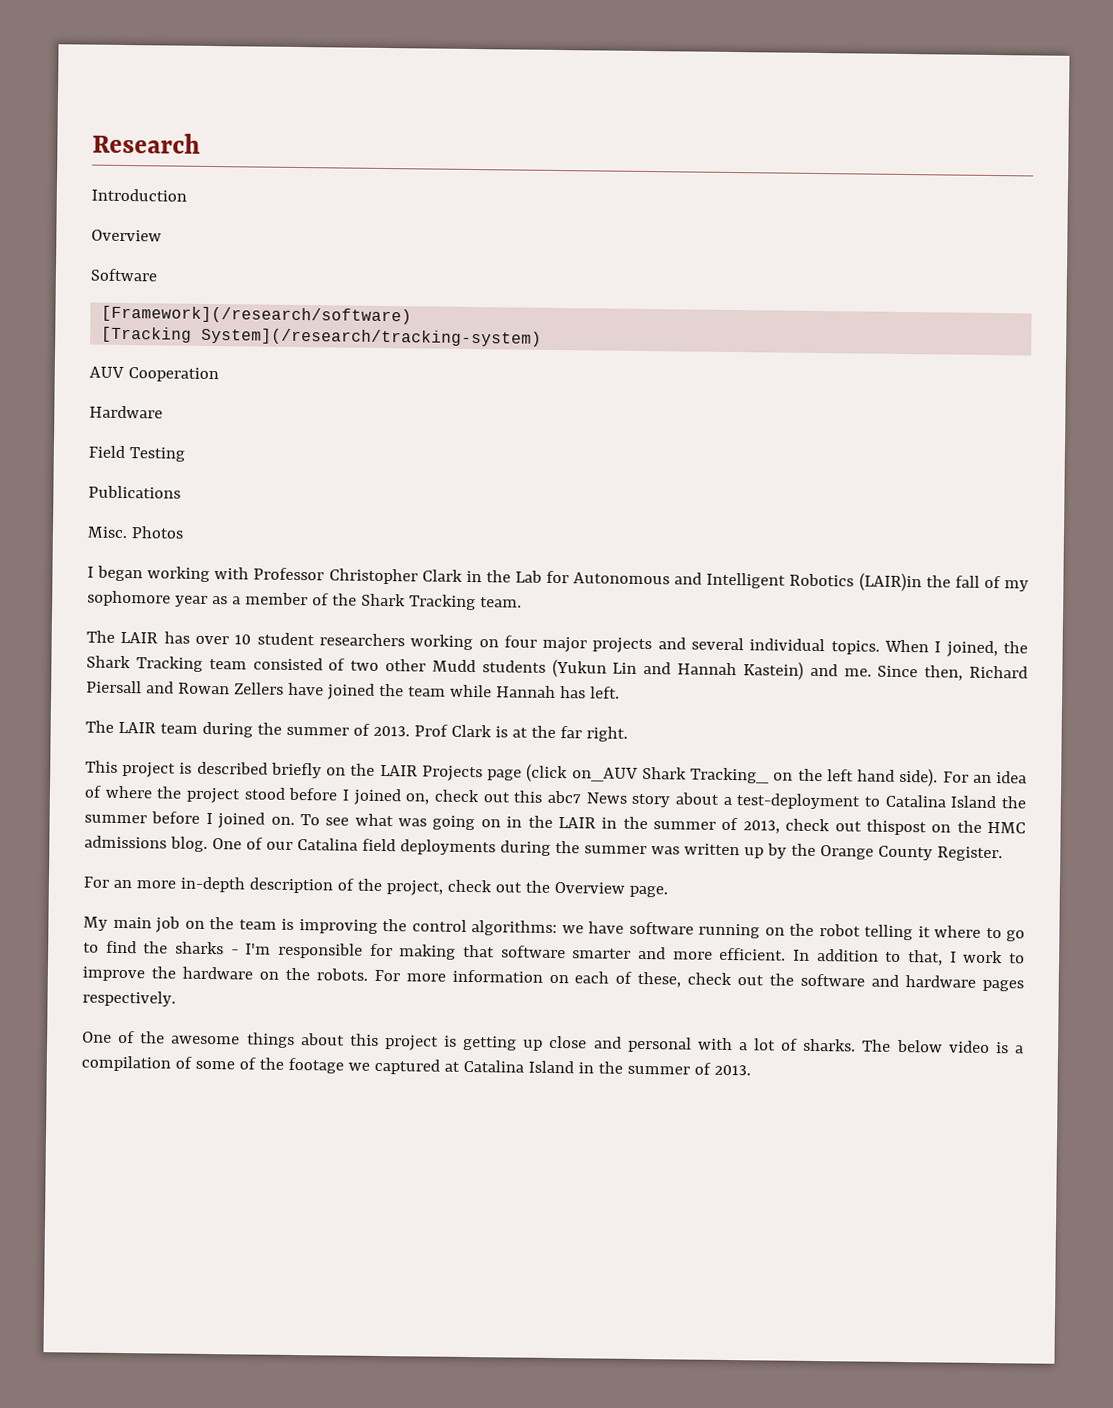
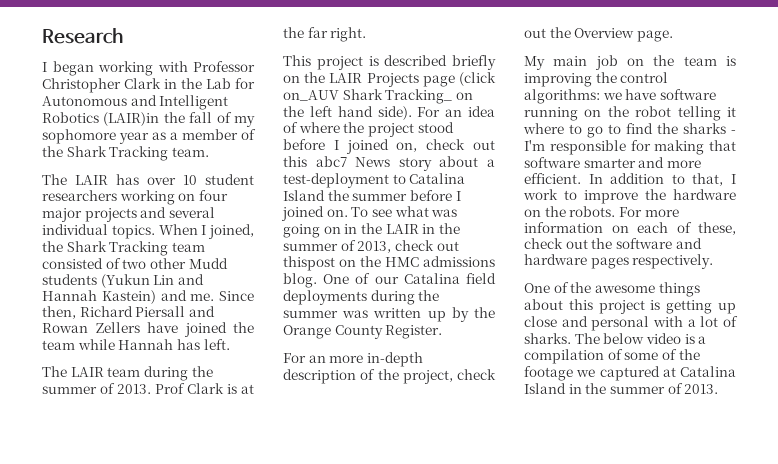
- Introduction
- Overview
- Software
- [Framework](/research/software)
- [Tracking System](/research/tracking-system)
- AUV Cooperation
- Hardware
- Field Testing
- Publications
- Misc. Photos

